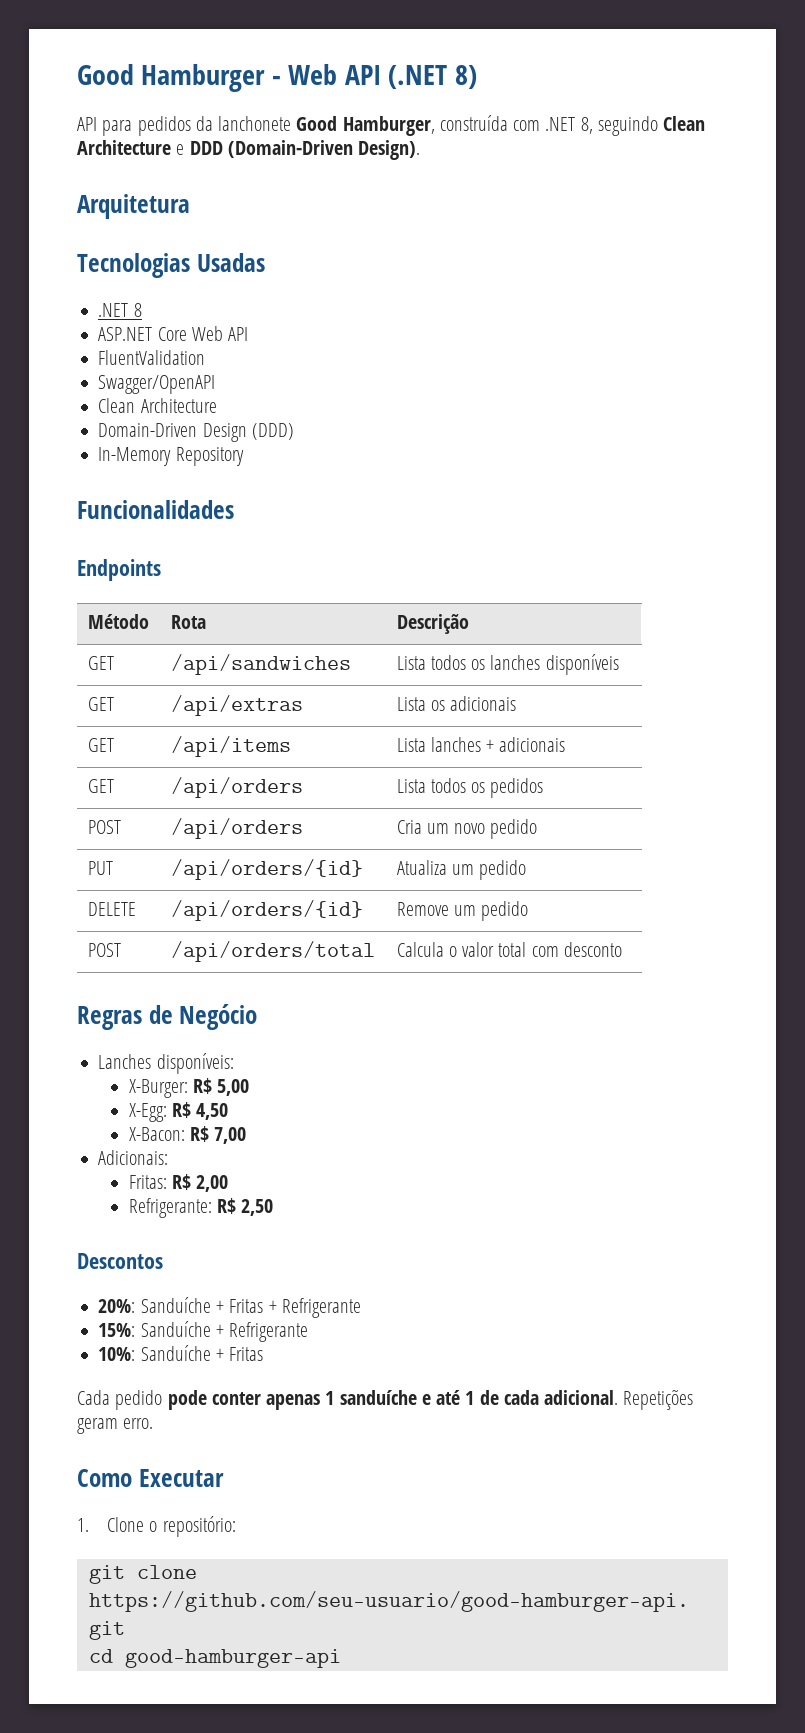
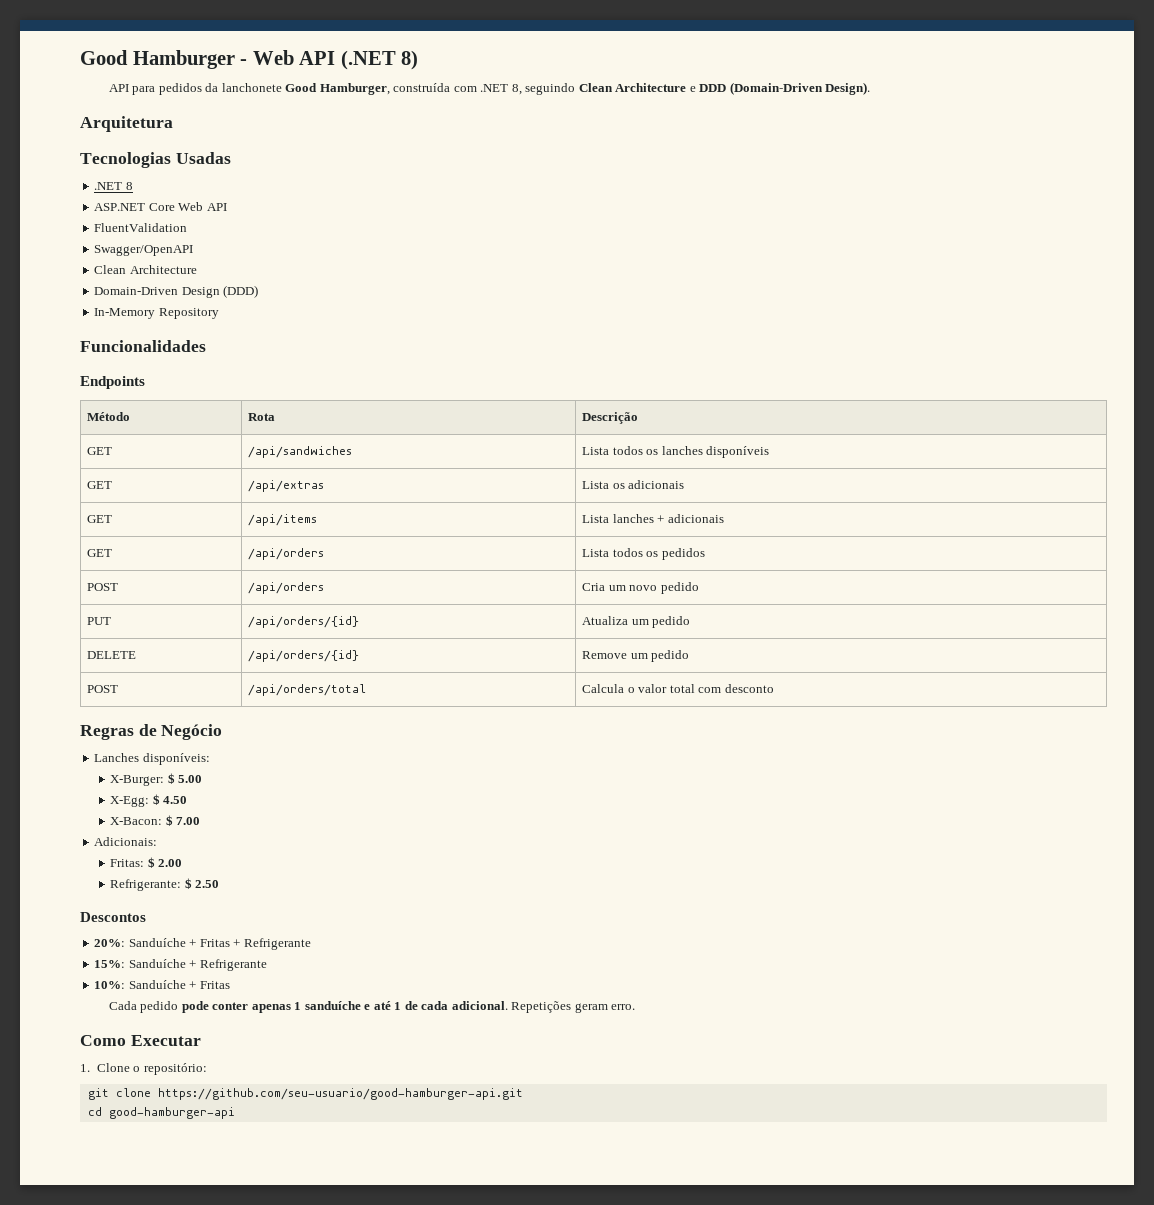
- X-Burger: R$ 5,00
+ X-Burger: $ 5.00
- X-Egg: R$ 4,50
+ X-Egg: $ 4.50
- X-Bacon: R$ 7,00
+ X-Bacon: $ 7.00
- Fritas: R$ 2,00
+ Fritas: $ 2.00
- Refrigerante: R$ 2,50
+ Refrigerante: $ 2.50

